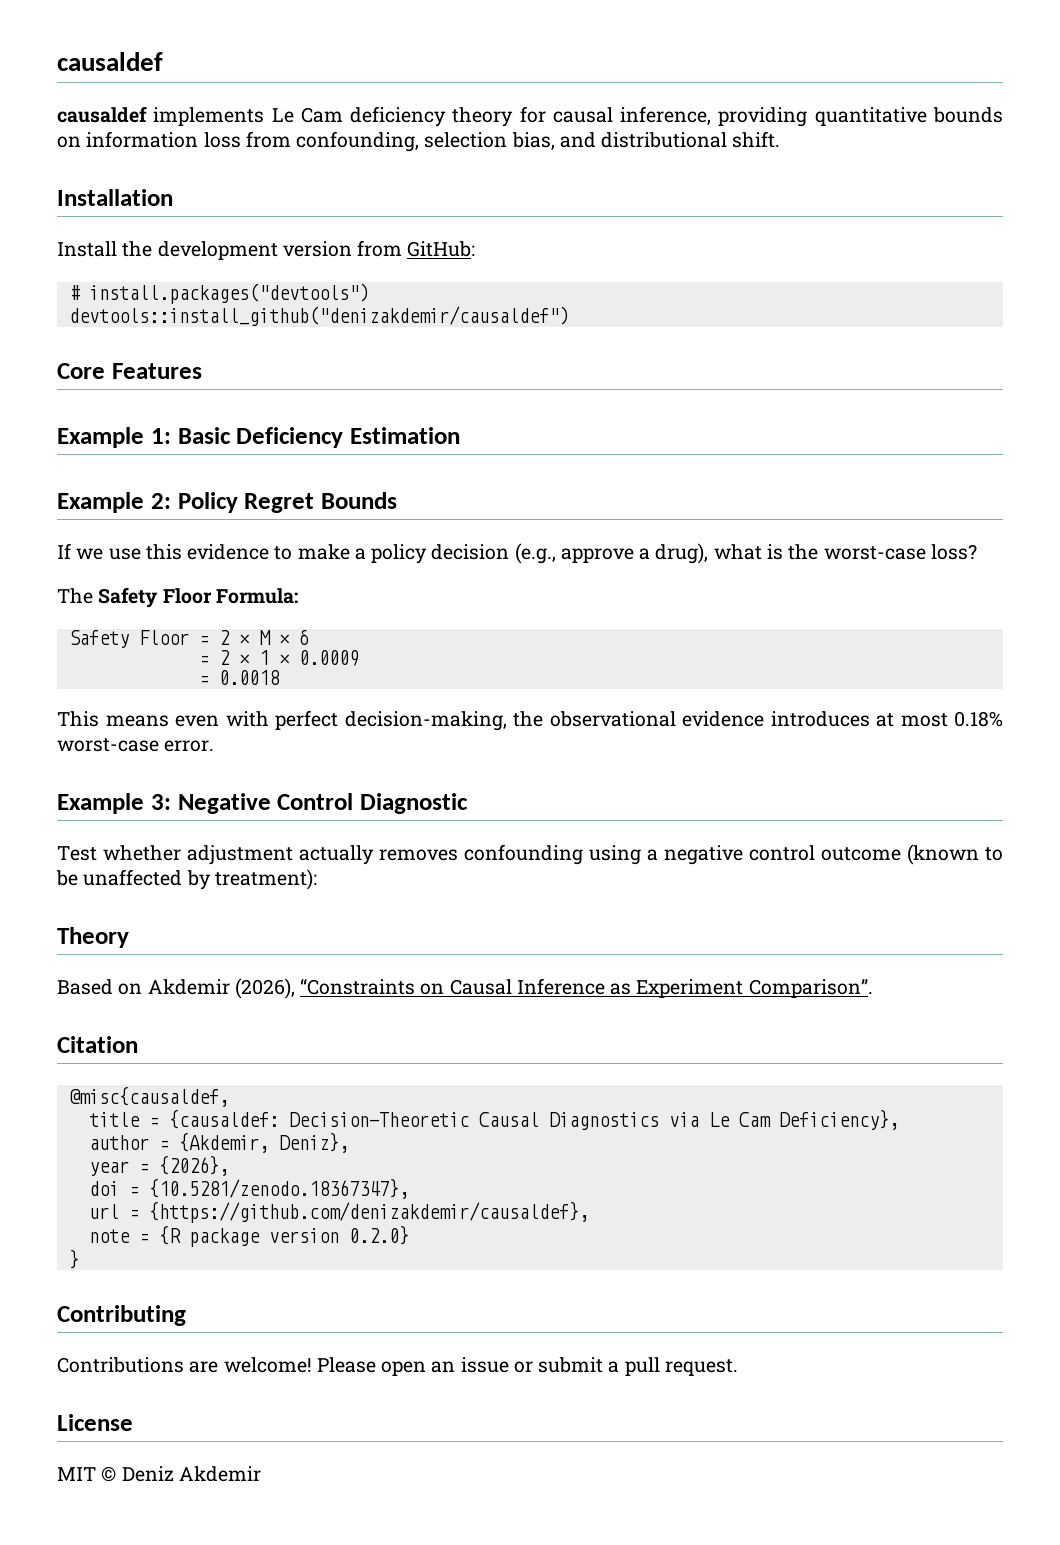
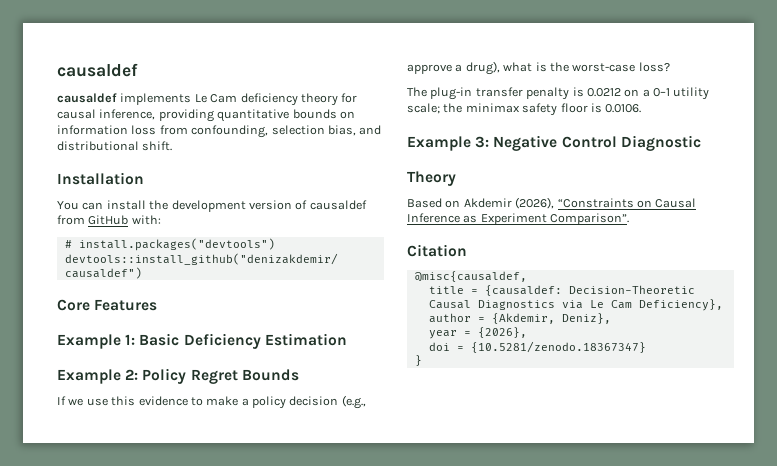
- Install the development version from GitHub:
+ You can install the development version of causaldef from GitHub with:
- The Safety Floor Formula:
- Safety Floor = 2 × M × δ
- = 2 × 1 × 0.0009
- = 0.0018
- This means even with perfect decision-making, the observational evidence introduces at most 0.18% worst-case error.
+ The plug-in transfer penalty is 0.0212 on a 0–1 utility scale; the minimax safety floor is 0.0106.
- Test whether adjustment actually removes confounding using a negative control outcome (known to be unaffected by treatment):
- doi = {10.5281/zenodo.18367347},
- url = {https://github.com/denizakdemir/causaldef},
- note = {R package version 0.2.0}
+ doi = {10.5281/zenodo.18367347}
  }
- Contributing
- Contributions are welcome! Please open an issue or submit a pull request.
- License
- MIT © Deniz Akdemir

